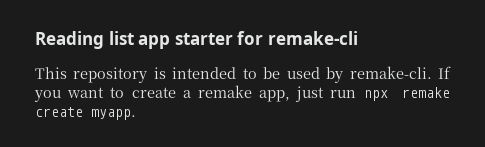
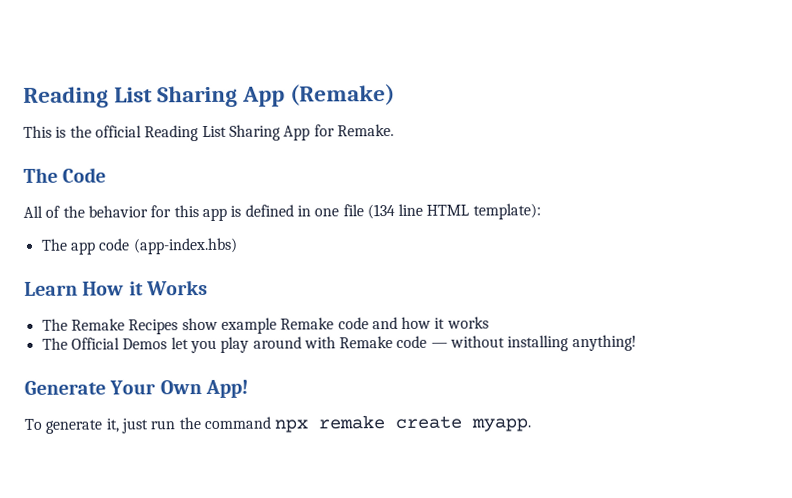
- Reading list app starter for remake-cli
- This repository is intended to be used by remake-cli. If you want to create a remake app, just run npx remake create myapp.
+ Reading List Sharing App (Remake)
+ This is the official Reading List Sharing App for Remake.
+ The Code
+ All of the behavior for this app is defined in one file (134 line HTML template):
+ The app code (app-index.hbs)
+ Learn How it Works
+ The Remake Recipes show example Remake code and how it works
+ The Official Demos let you play around with Remake code — without installing anything!
+ Generate Your Own App!
+ To generate it, just run the command npx remake create myapp.

